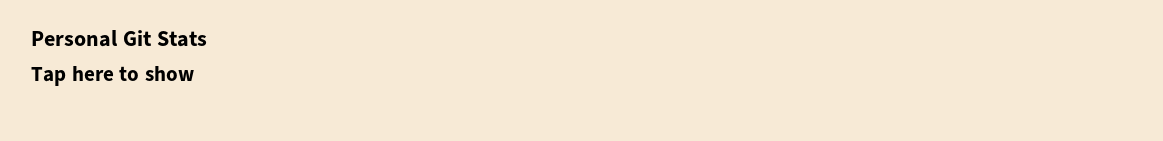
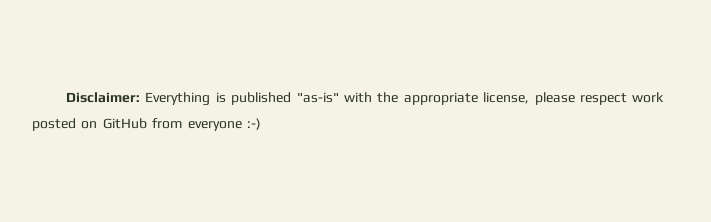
- Personal Git Stats
- Tap here to show
+ Disclaimer: Everything is published "as-is" with the appropriate license, please respect work posted on GitHub from everyone :-)

